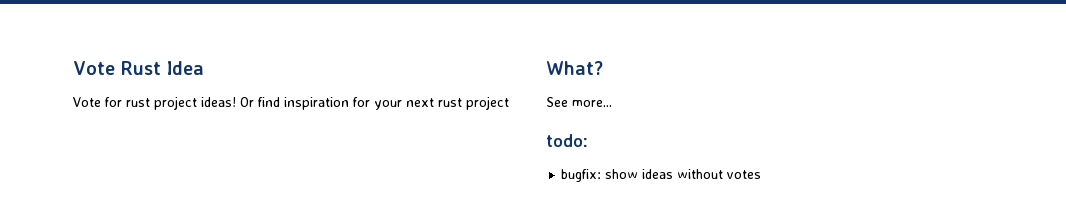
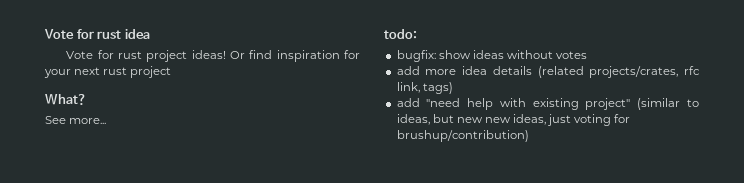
- Vote Rust Idea
+ Vote for rust idea
+ add more idea details (related projects/crates, rfc link, tags)
+ add "need help with existing project" (similar to ideas, but new new ideas, just voting for brushup/contribution)

